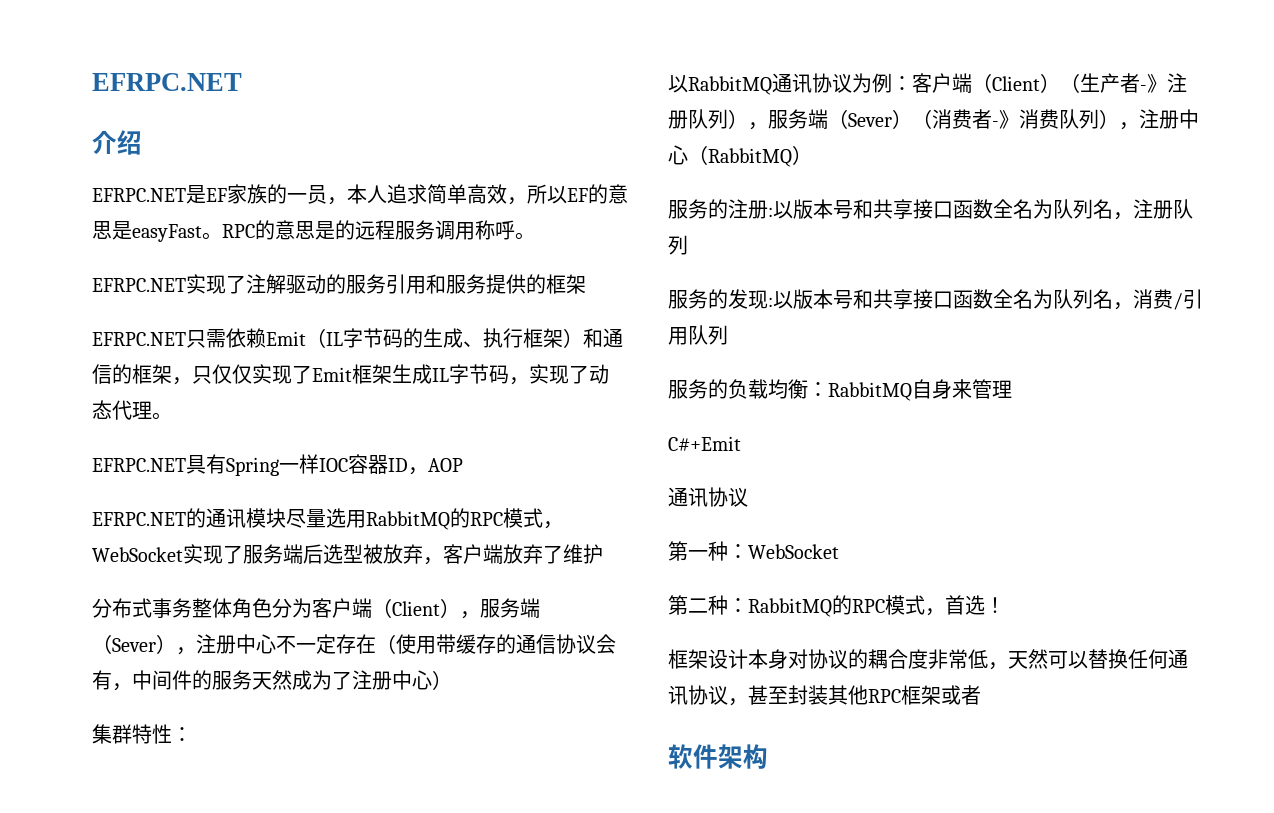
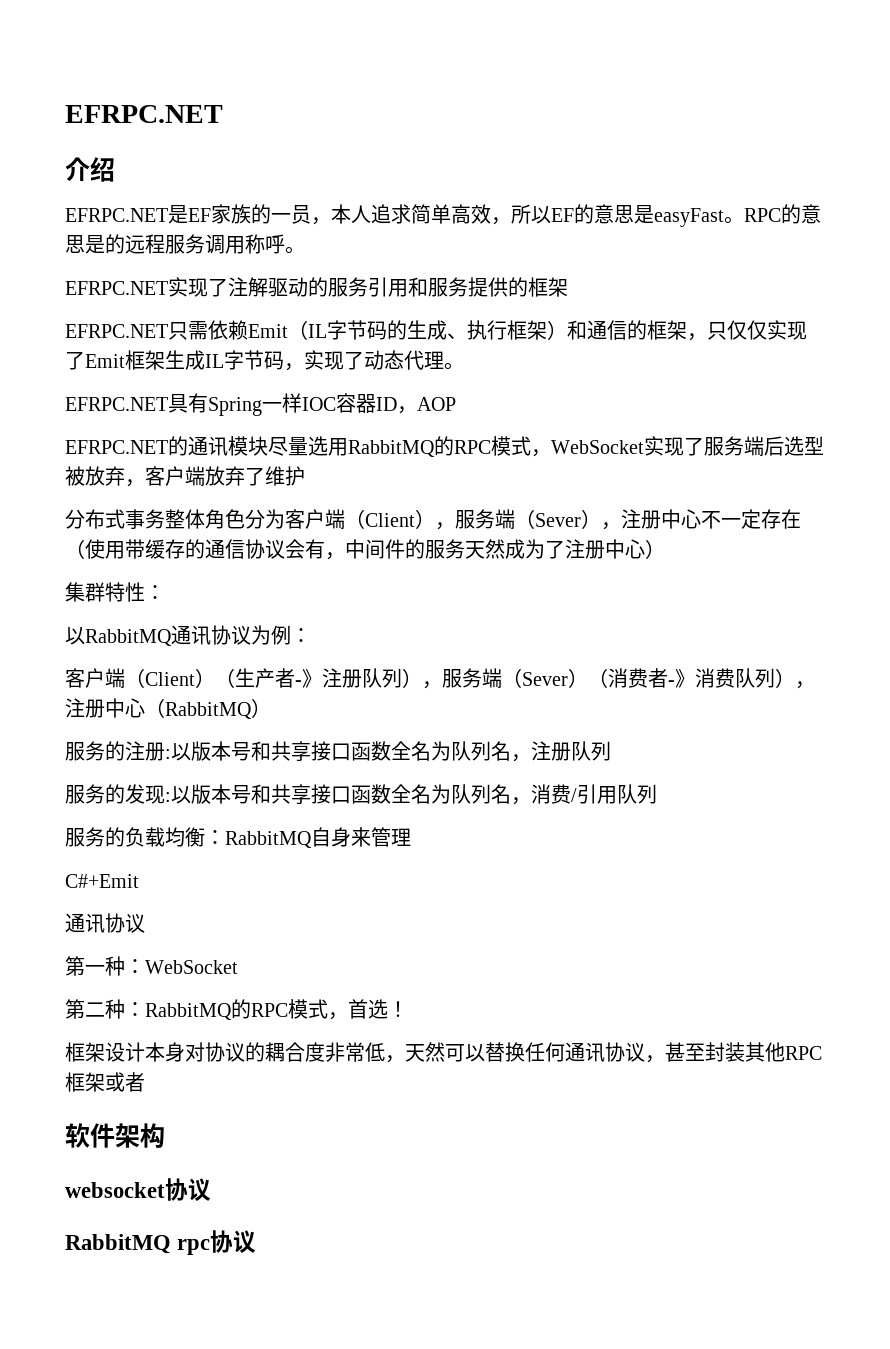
- 以RabbitMQ通讯协议为例：客户端（Client）（生产者-》注册队列），服务端（Sever）（消费者-》消费队列），注册中心（RabbitMQ）
+ 以RabbitMQ通讯协议为例：
+ 客户端（Client）（生产者-》注册队列），服务端（Sever）（消费者-》消费队列），注册中心（RabbitMQ）
+ websocket协议
+ RabbitMQ rpc协议

